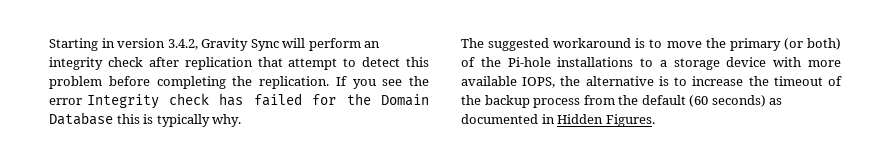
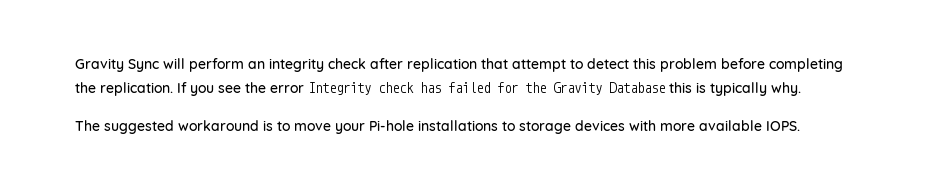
- Starting in version 3.4.2, Gravity Sync will perform an integrity check after replication that attempt to detect this problem before completing the replication.
+ Gravity Sync will perform an integrity check after replication that attempt to detect this problem before completing the replication.
- If you see the error Integrity check has failed for the Domain Database this is typically why.
+ If you see the error Integrity check has failed for the Gravity Database this is typically why.
- The suggested workaround is to move the primary (or both) of the Pi-hole installations to a storage device with more available IOPS, the alternative is to increase the timeout of the backup process from the default (60 seconds) as documented in Hidden Figures.
+ The suggested workaround is to move your Pi-hole installations to storage devices with more available IOPS.

